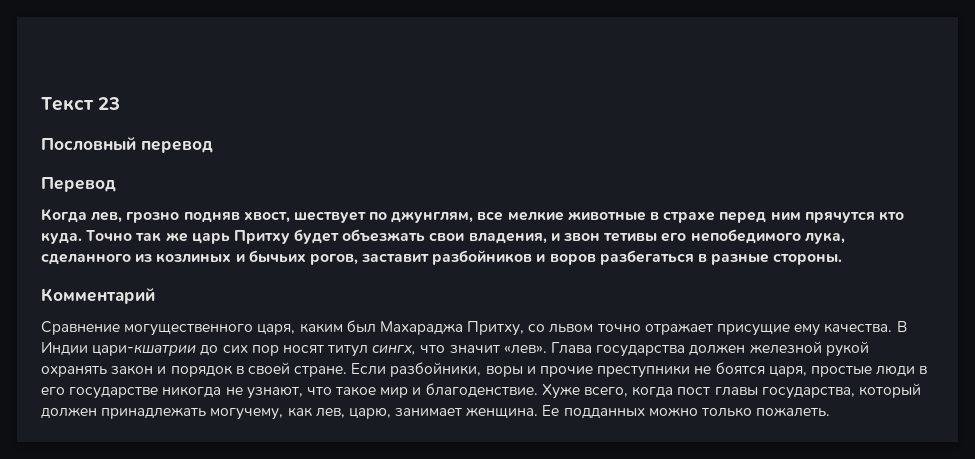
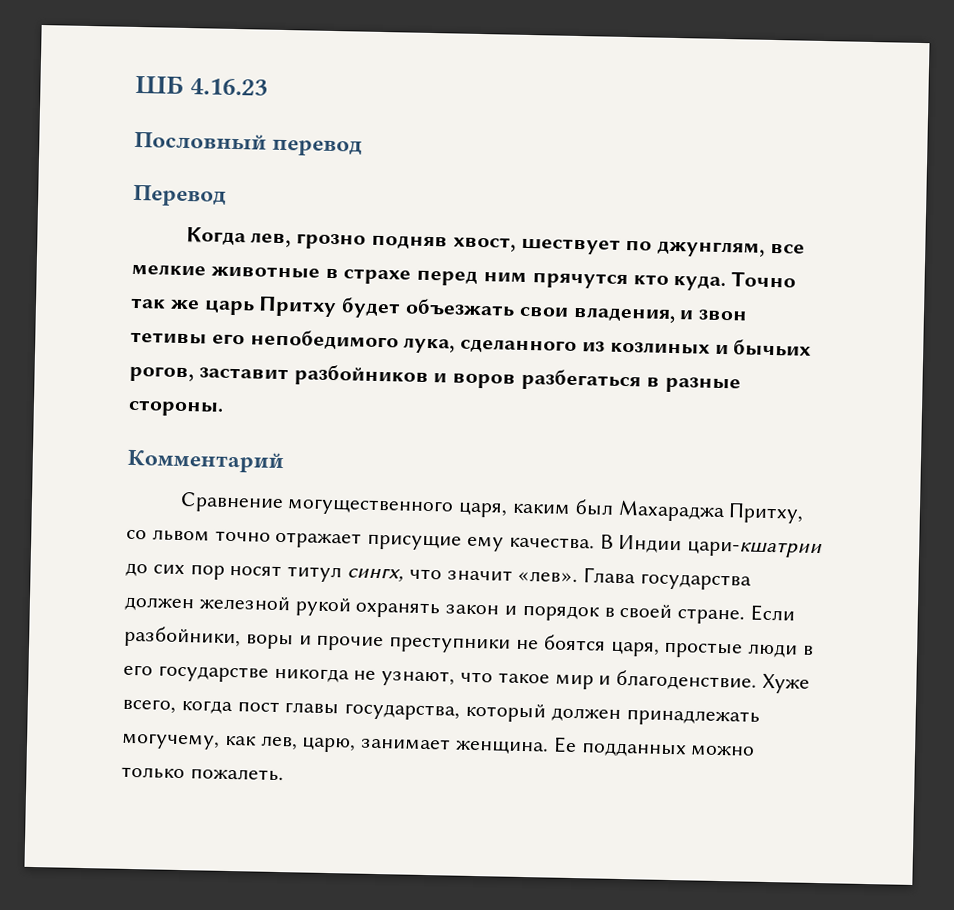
- Текст 23
+ ШБ 4.16.23

